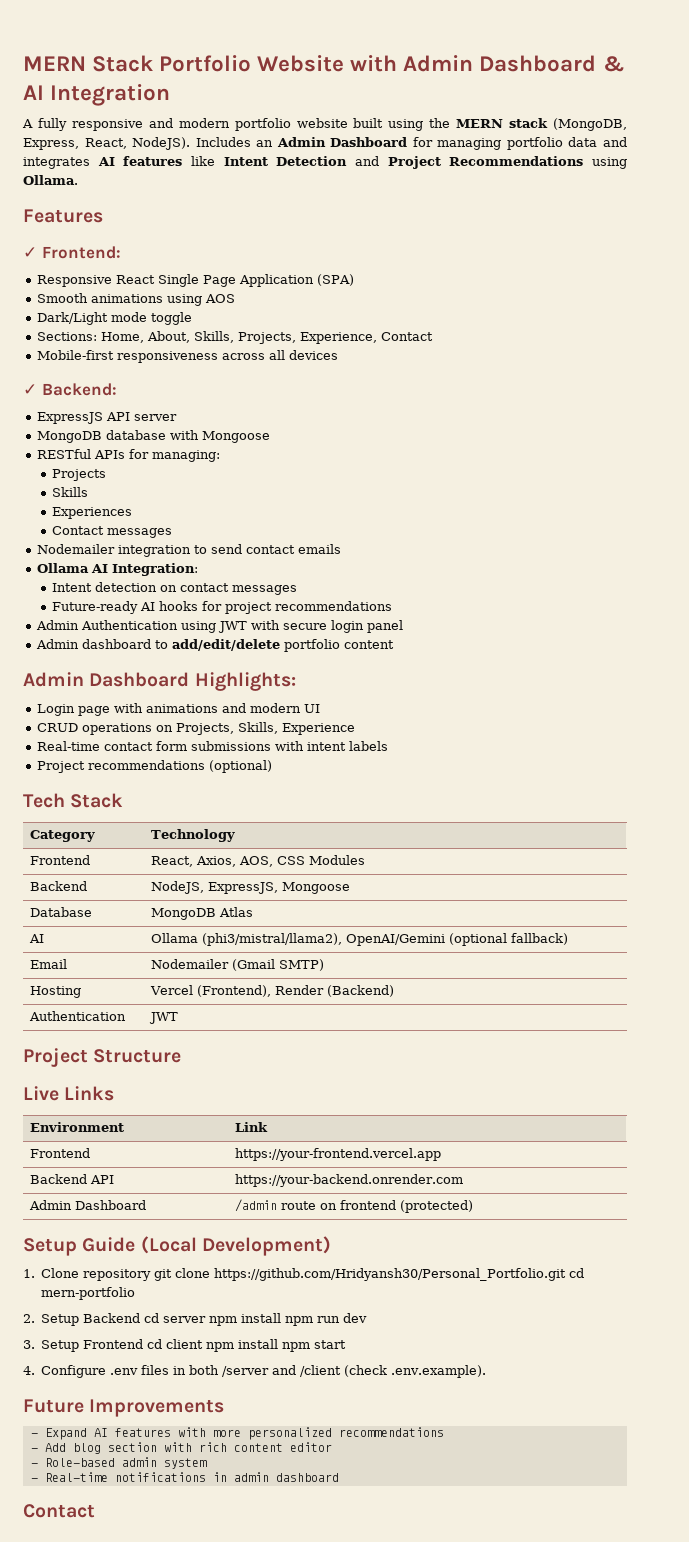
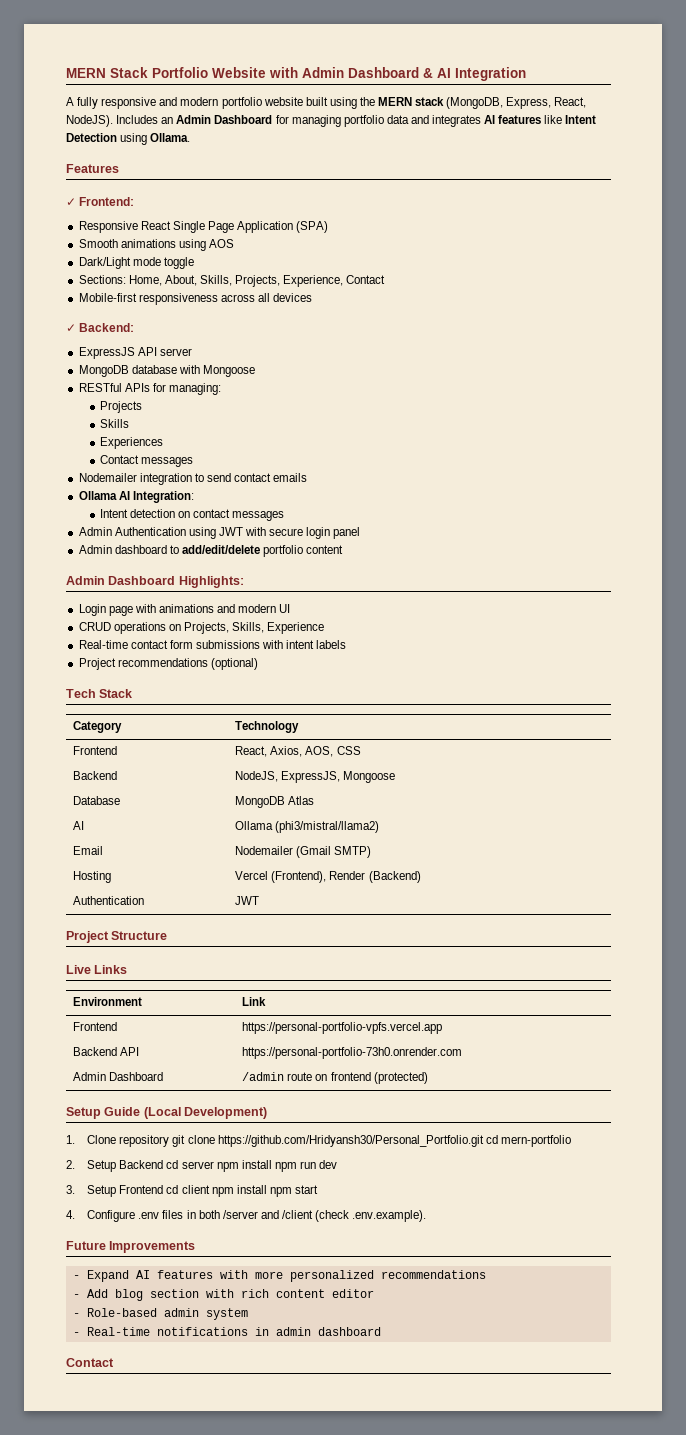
- Includes an Admin Dashboard for managing portfolio data and integrates AI features like Intent Detection and Project Recommendations using Ollama.
+ Includes an Admin Dashboard for managing portfolio data and integrates AI features like Intent Detection using Ollama.
- Future-ready AI hooks for project recommendations
- Frontend | React, Axios, AOS, CSS Modules
+ Frontend | React, Axios, AOS, CSS
- AI | Ollama (phi3/mistral/llama2), OpenAI/Gemini (optional fallback)
+ AI | Ollama (phi3/mistral/llama2)
- Frontend | https://your-frontend.vercel.app
+ Frontend | https://personal-portfolio-vpfs.vercel.app
- Backend API | https://your-backend.onrender.com
+ Backend API | https://personal-portfolio-73h0.onrender.com

